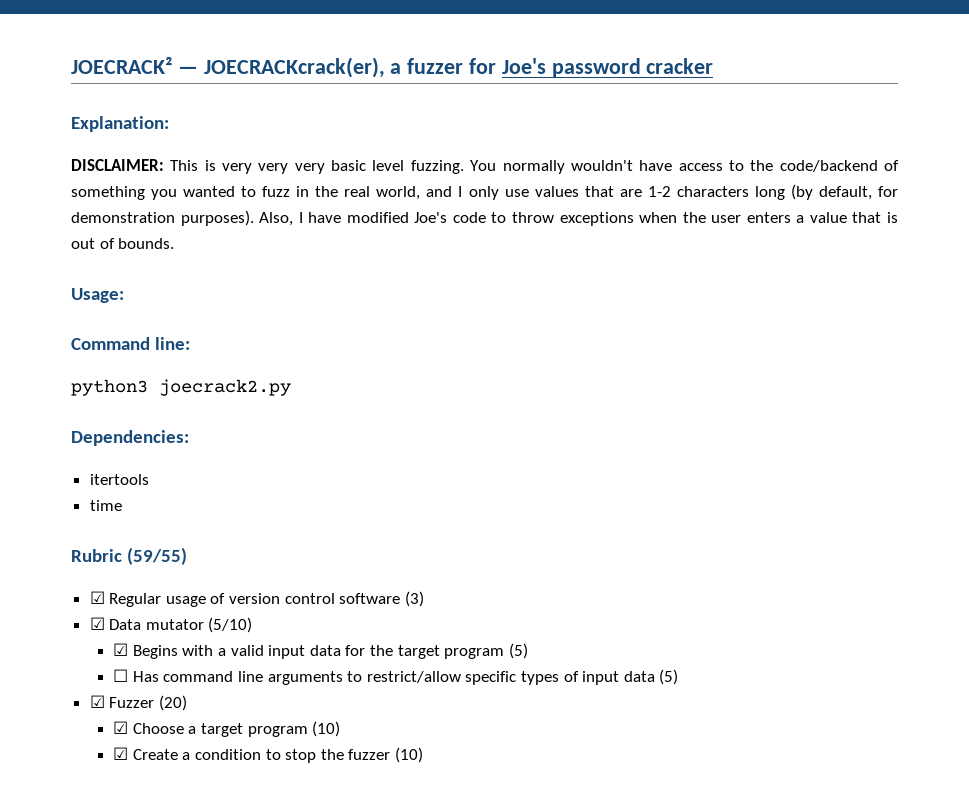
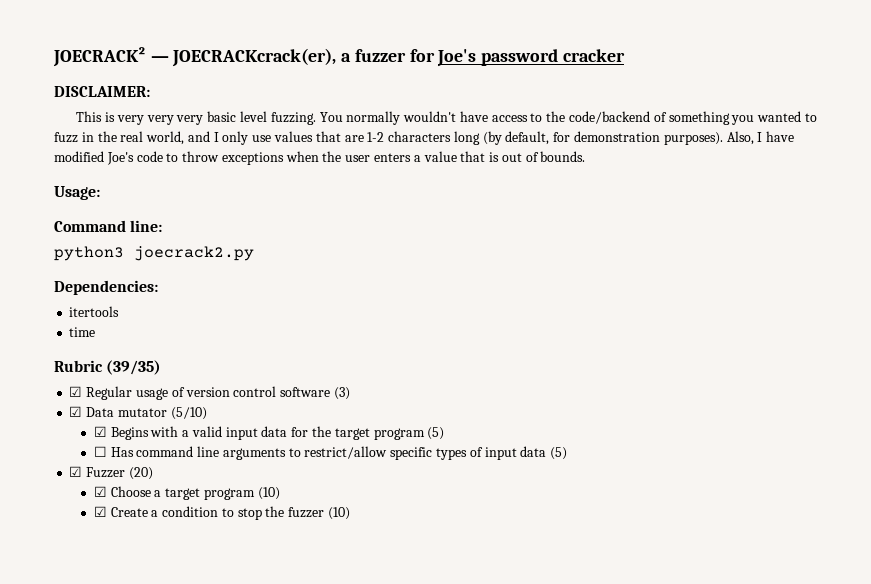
- Explanation:
- DISCLAIMER: This is very very very basic level fuzzing.
+ DISCLAIMER:
+ This is very very very basic level fuzzing.
- Rubric (59/55)
+ Rubric (39/35)

